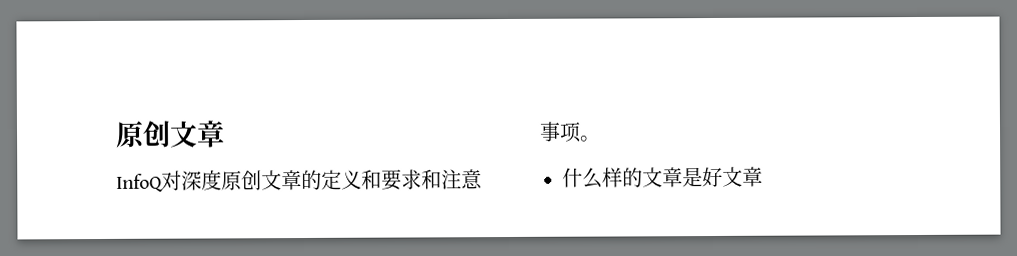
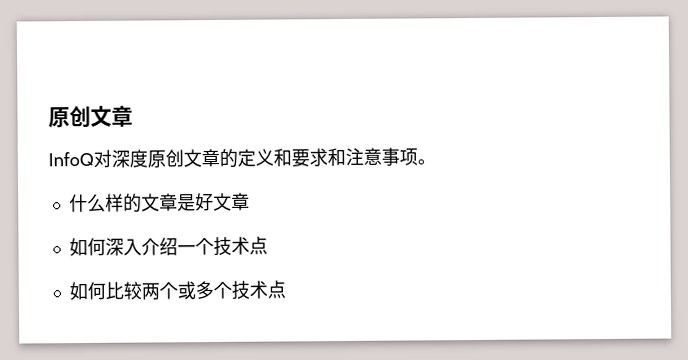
+ 如何深入介绍一个技术点
+ 如何比较两个或多个技术点

